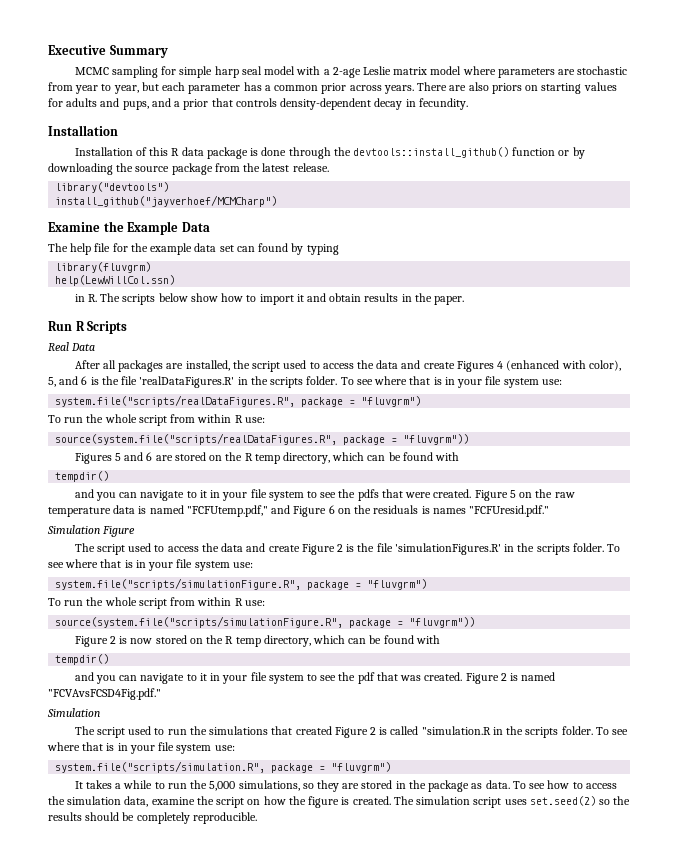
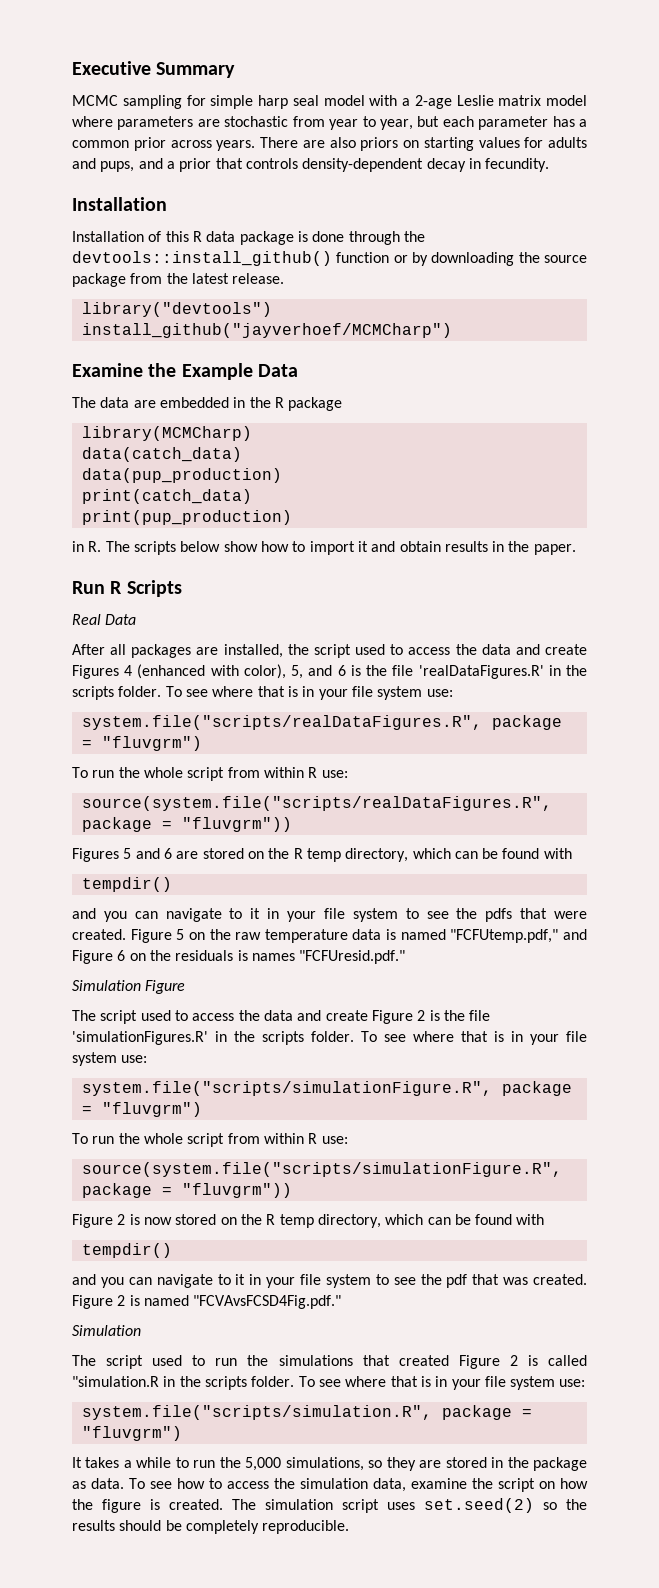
- The help file for the example data set can found by typing
- library(fluvgrm)
- help(LewWillCol.ssn)
+ The data are embedded in the R package
+ library(MCMCharp)
+ data(catch_data)
+ data(pup_production)
+ print(catch_data)
+ print(pup_production)

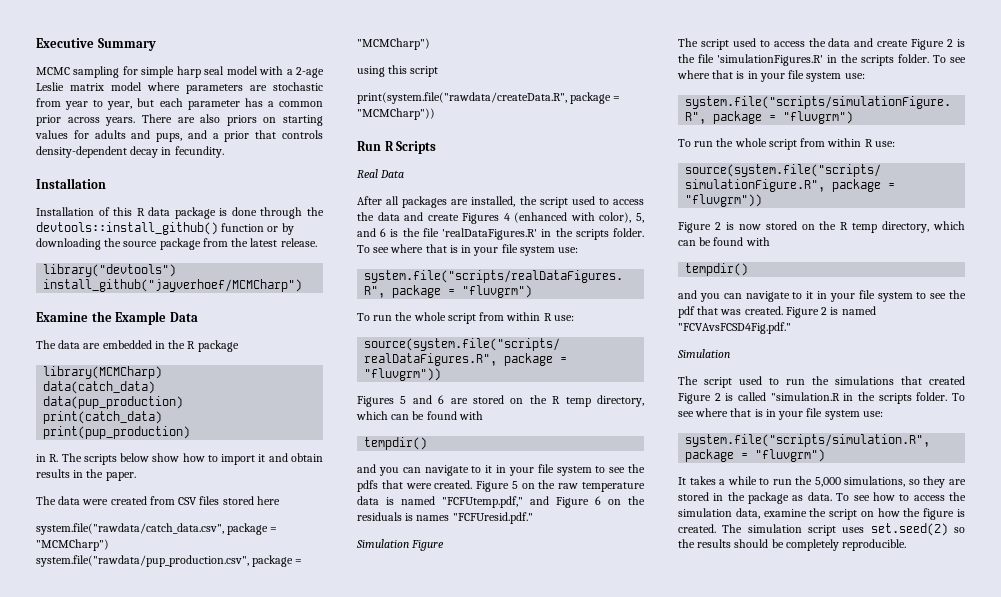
+ The data were created from CSV files stored here
+ system.file("rawdata/catch_data.csv", package = "MCMCharp") system.file("rawdata/pup_production.csv", package = "MCMCharp")
+ using this script
+ print(system.file("rawdata/createData.R", package = "MCMCharp"))

